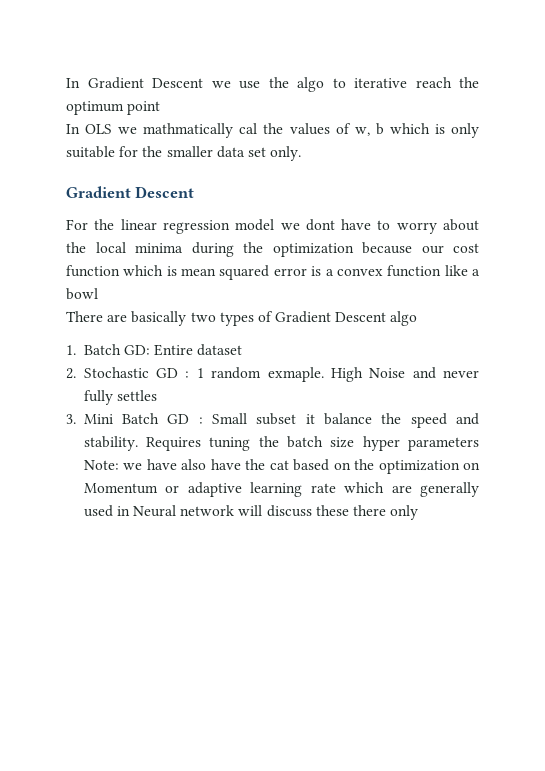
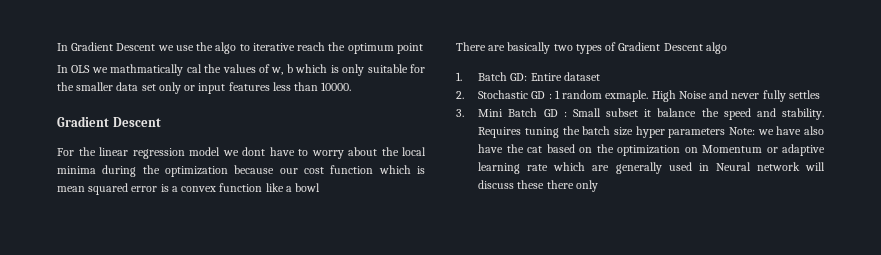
- In OLS we mathmatically cal the values of w, b which is only suitable for the smaller data set only.
+ In OLS we mathmatically cal the values of w, b which is only suitable for the smaller data set only or input features less than 10000.

